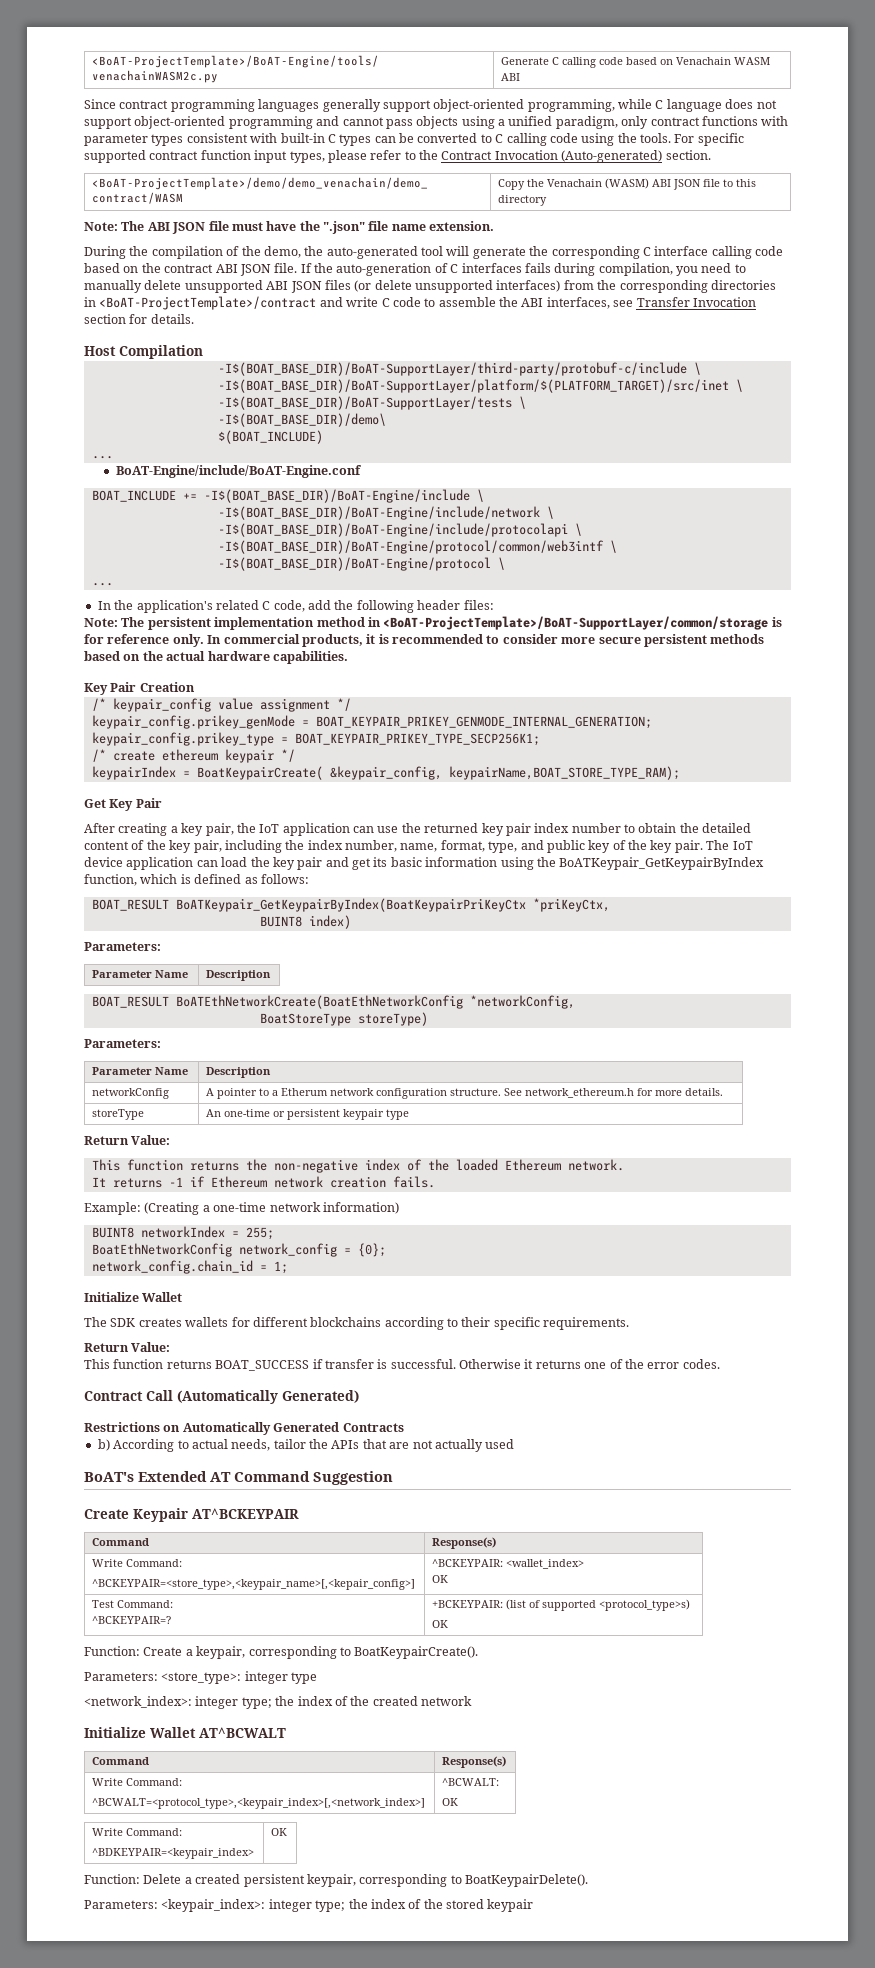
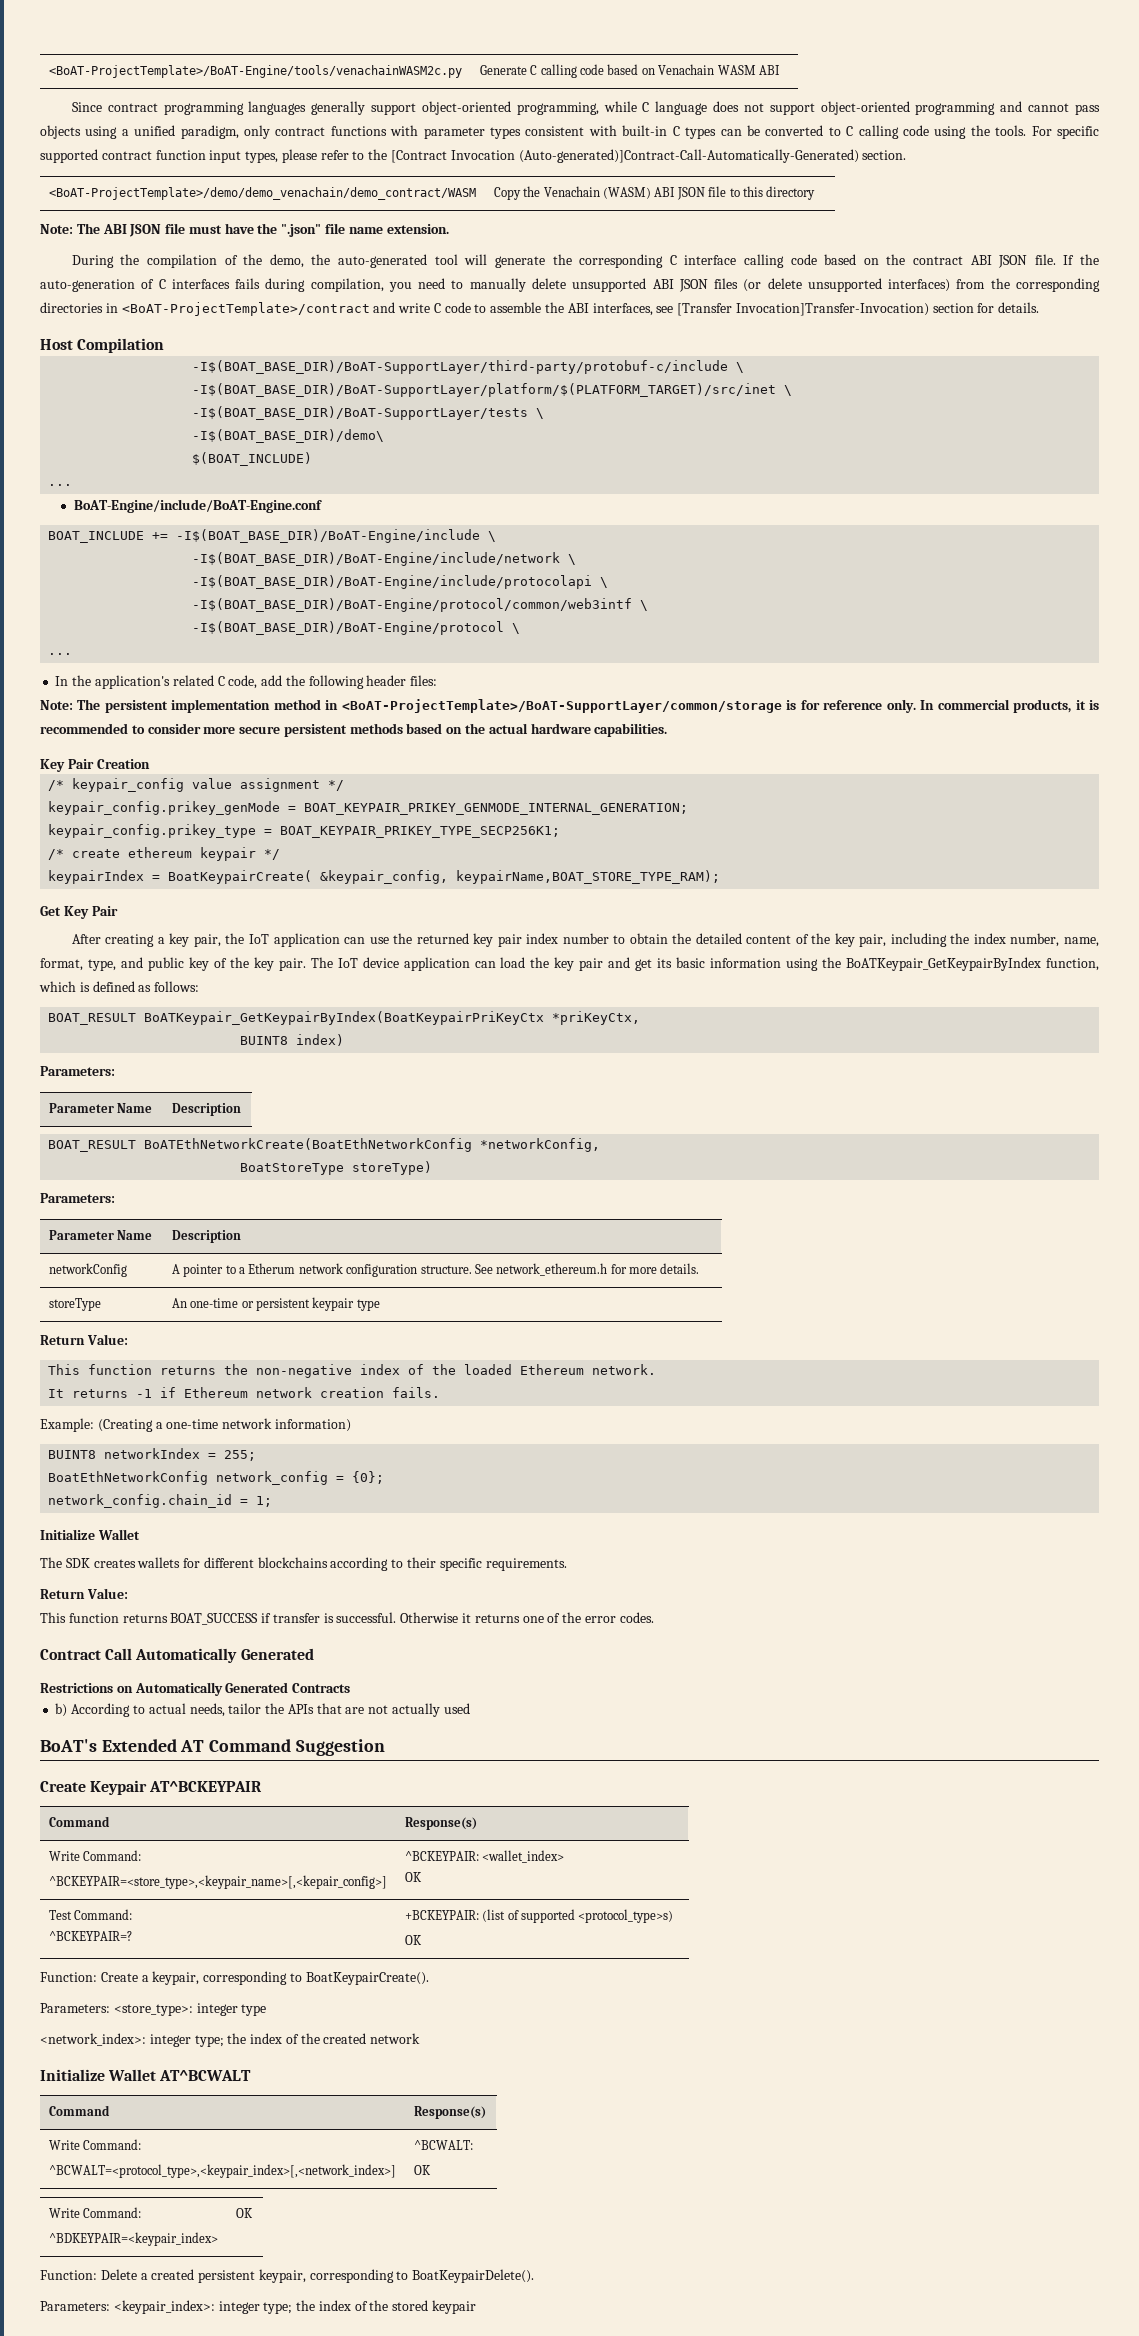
- For specific supported contract function input types, please refer to the Contract Invocation (Auto-generated) section.
+ For specific supported contract function input types, please refer to the [Contract Invocation (Auto-generated)]Contract-Call-Automatically-Generated) section.
- If the auto-generation of C interfaces fails during compilation, you need to manually delete unsupported ABI JSON files (or delete unsupported interfaces) from the corresponding directories in <BoAT-ProjectTemplate>/contract and write C code to assemble the ABI interfaces, see Transfer Invocation section for details.
+ If the auto-generation of C interfaces fails during compilation, you need to manually delete unsupported ABI JSON files (or delete unsupported interfaces) from the corresponding directories in <BoAT-ProjectTemplate>/contract and write C code to assemble the ABI interfaces, see [Transfer Invocation]Transfer-Invocation) section for details.
- Contract Call (Automatically Generated)
+ Contract Call Automatically Generated

